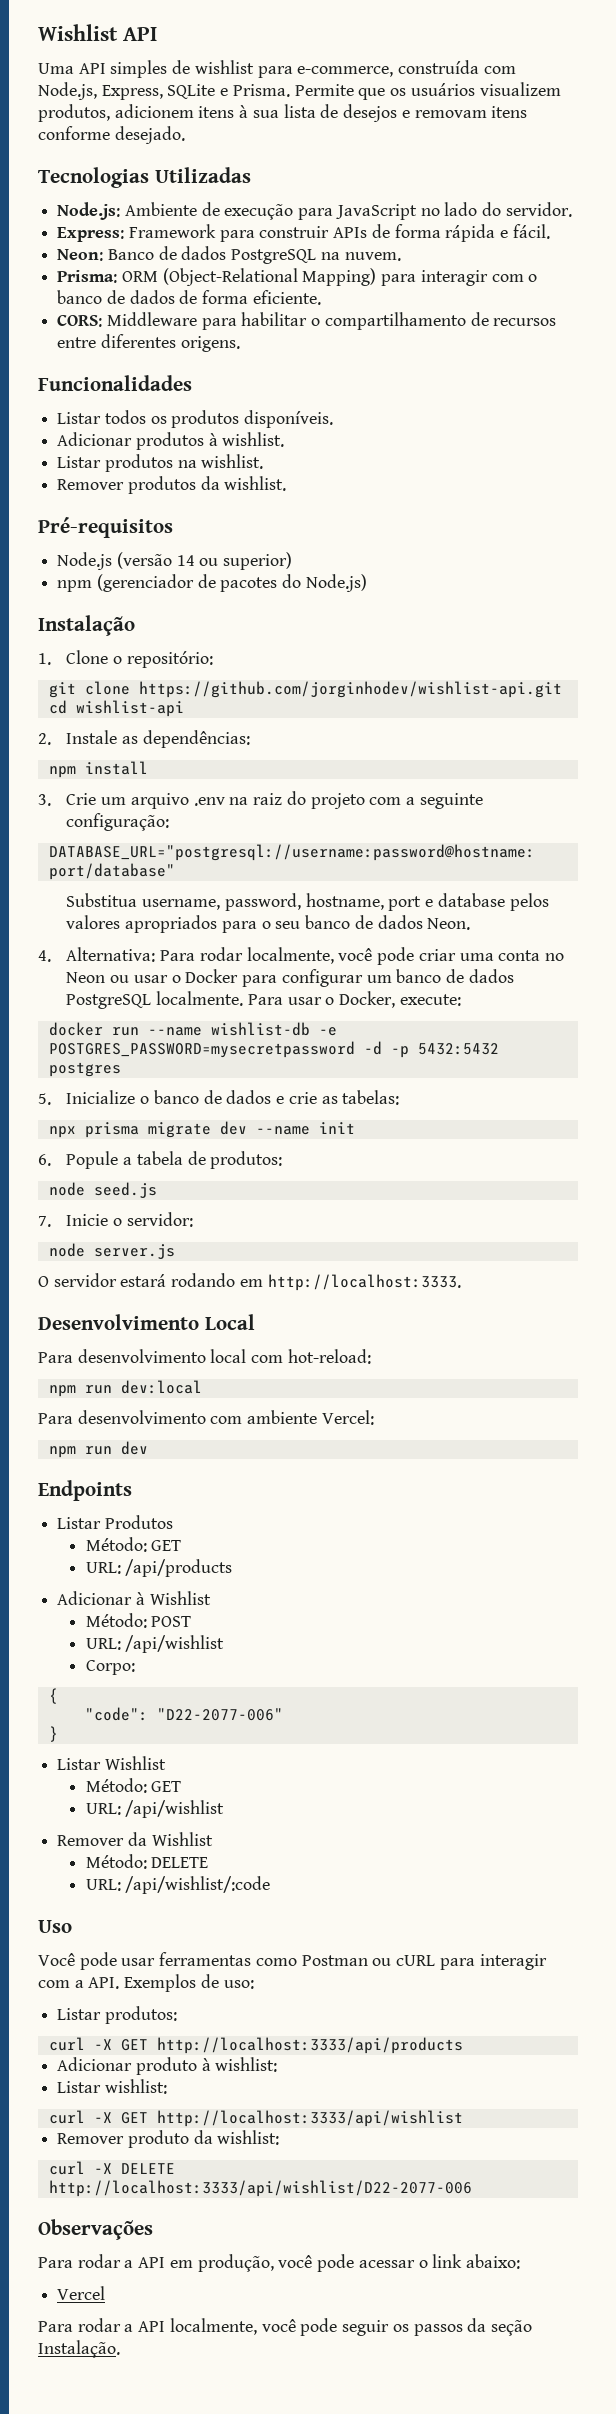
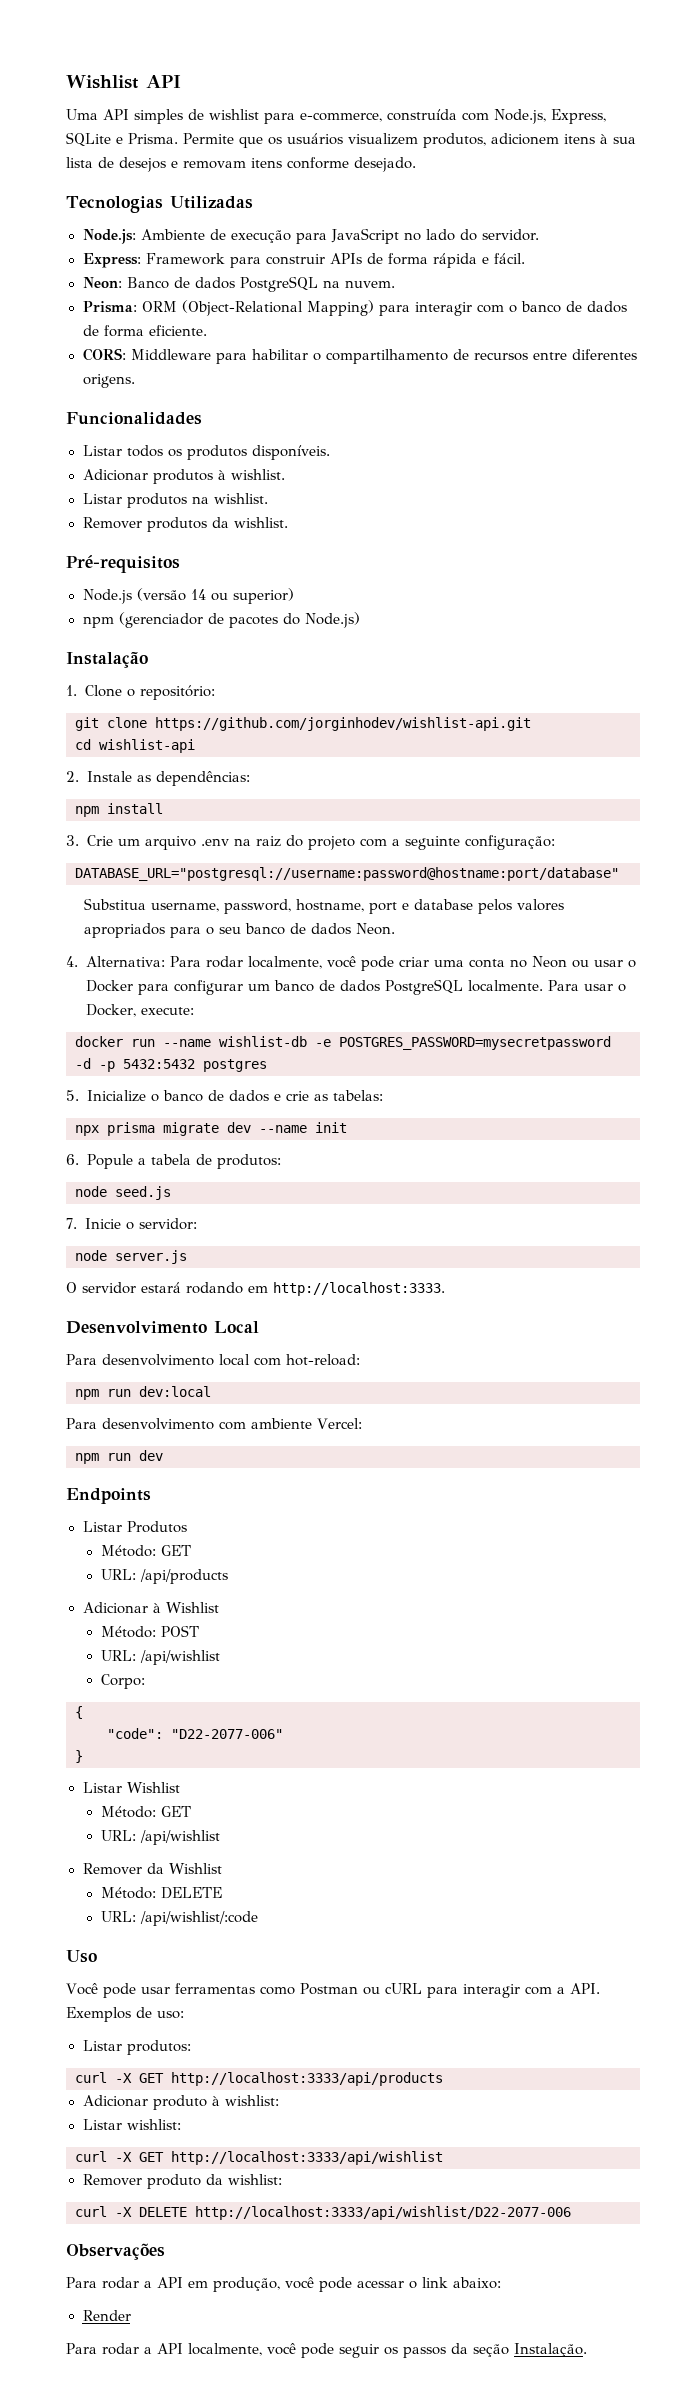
- Vercel
+ Render

